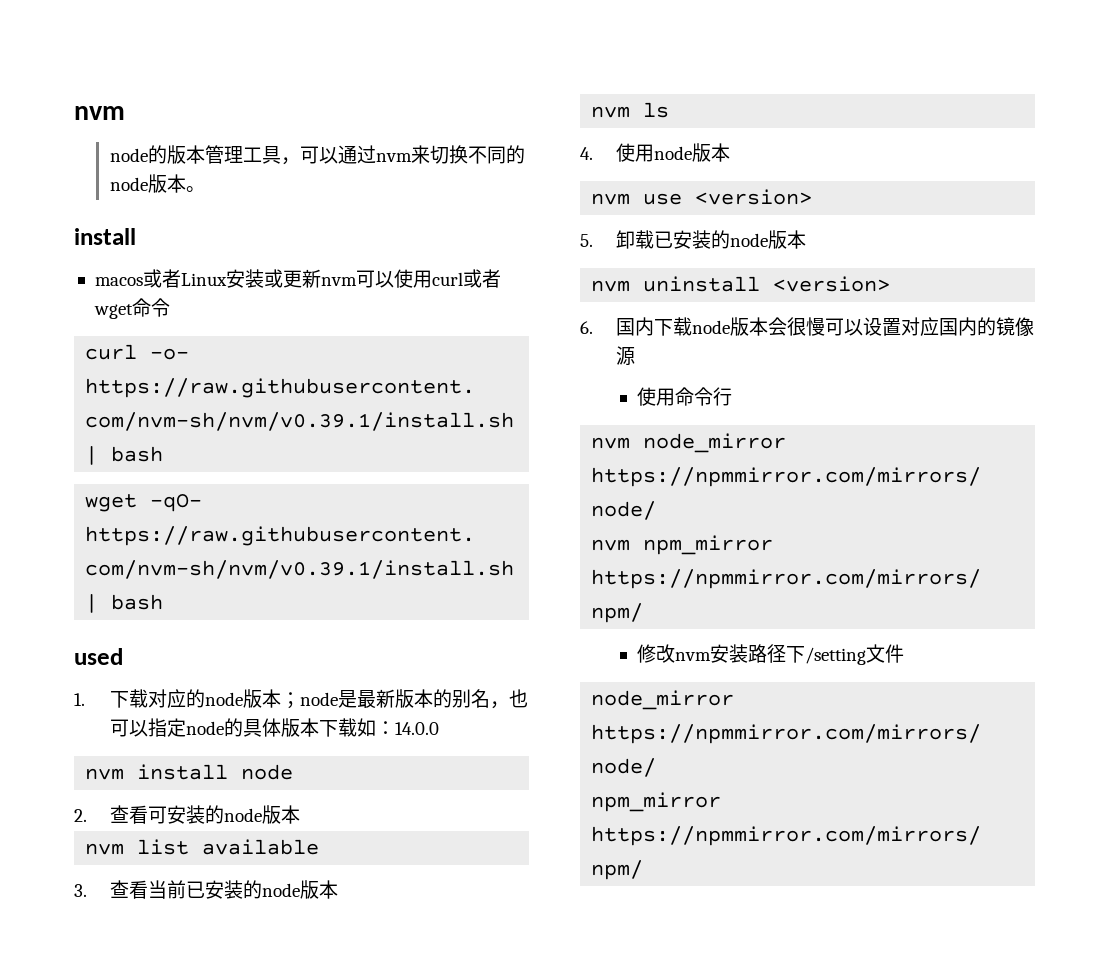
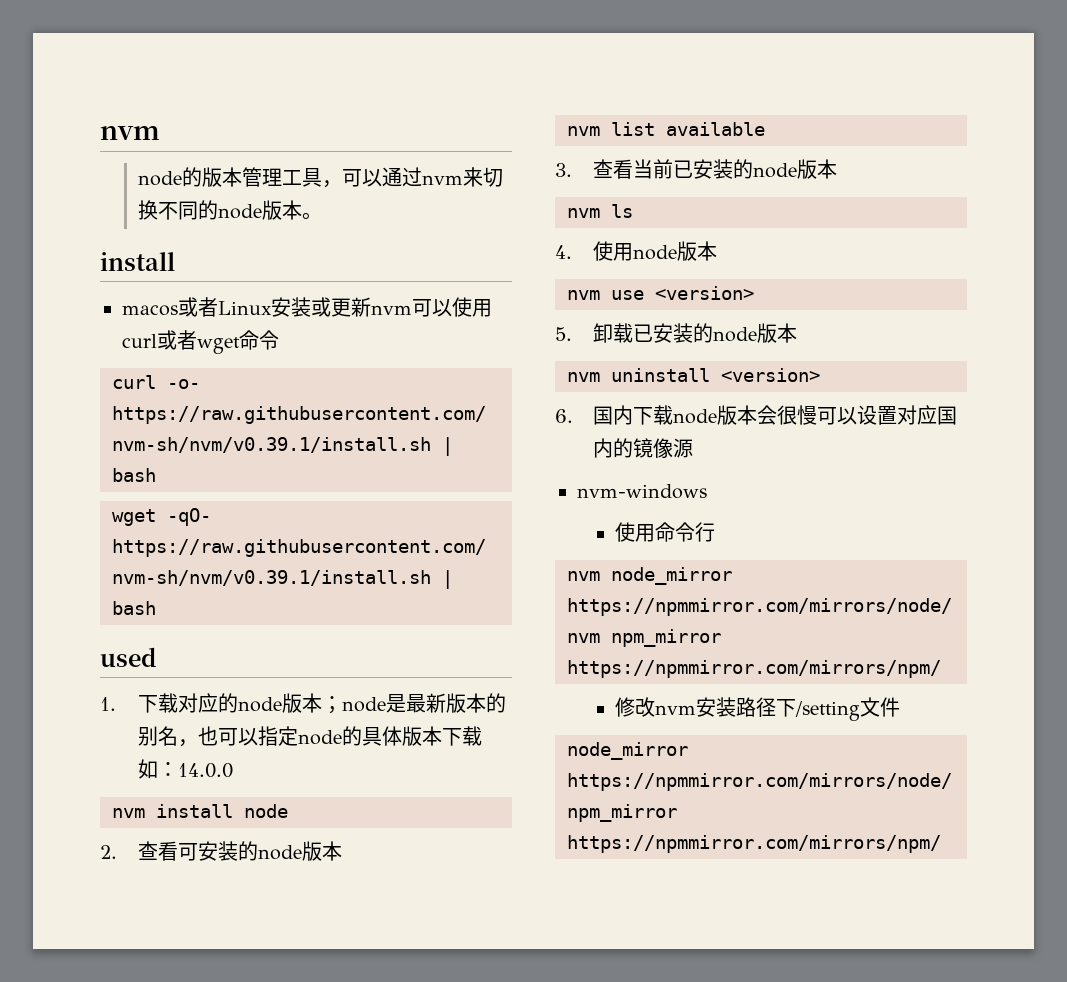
+ nvm-windows

